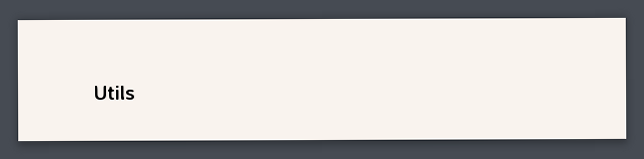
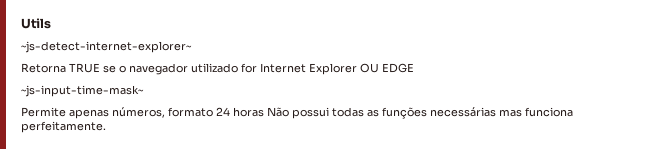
+ ~js-detect-internet-explorer~
+ Retorna TRUE se o navegador utilizado for Internet Explorer OU EDGE
+ ~js-input-time-mask~
+ Permite apenas números, formato 24 horas Não possui todas as funções necessárias mas funciona perfeitamente.

